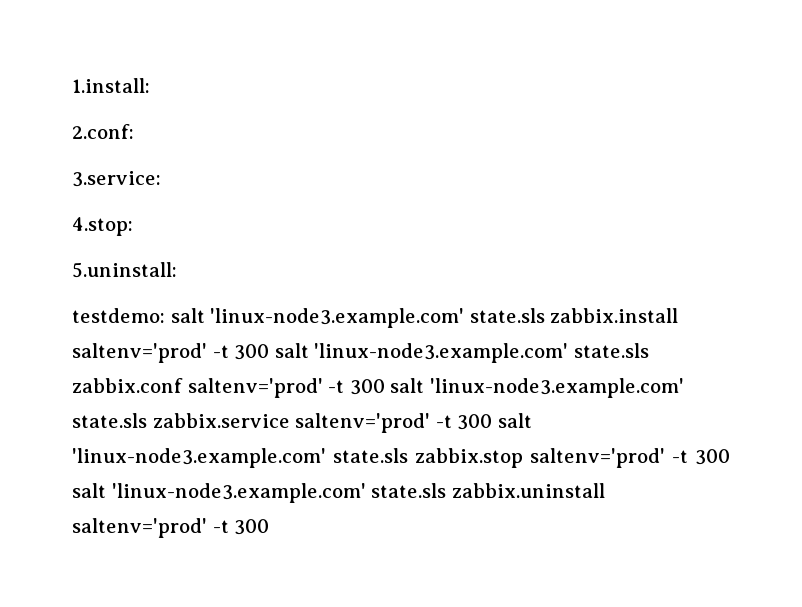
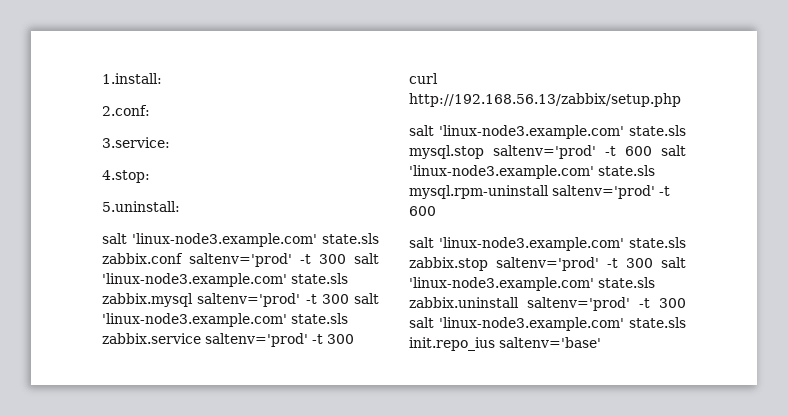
- testdemo: salt 'linux-node3.example.com' state.sls zabbix.install saltenv='prod' -t 300 salt 'linux-node3.example.com' state.sls zabbix.conf saltenv='prod' -t 300 salt 'linux-node3.example.com' state.sls zabbix.service saltenv='prod' -t 300 salt 'linux-node3.example.com' state.sls zabbix.stop saltenv='prod' -t 300 salt 'linux-node3.example.com' state.sls zabbix.uninstall saltenv='prod' -t 300
+ salt 'linux-node3.example.com' state.sls zabbix.conf saltenv='prod' -t 300 salt 'linux-node3.example.com' state.sls zabbix.mysql saltenv='prod' -t 300 salt 'linux-node3.example.com' state.sls zabbix.service saltenv='prod' -t 300 curl http://192.168.56.13/zabbix/setup.php
+ salt 'linux-node3.example.com' state.sls mysql.stop saltenv='prod' -t 600 salt 'linux-node3.example.com' state.sls mysql.rpm-uninstall saltenv='prod' -t 600
+ salt 'linux-node3.example.com' state.sls zabbix.stop saltenv='prod' -t 300 salt 'linux-node3.example.com' state.sls zabbix.uninstall saltenv='prod' -t 300 salt 'linux-node3.example.com' state.sls init.repo_ius saltenv='base'

